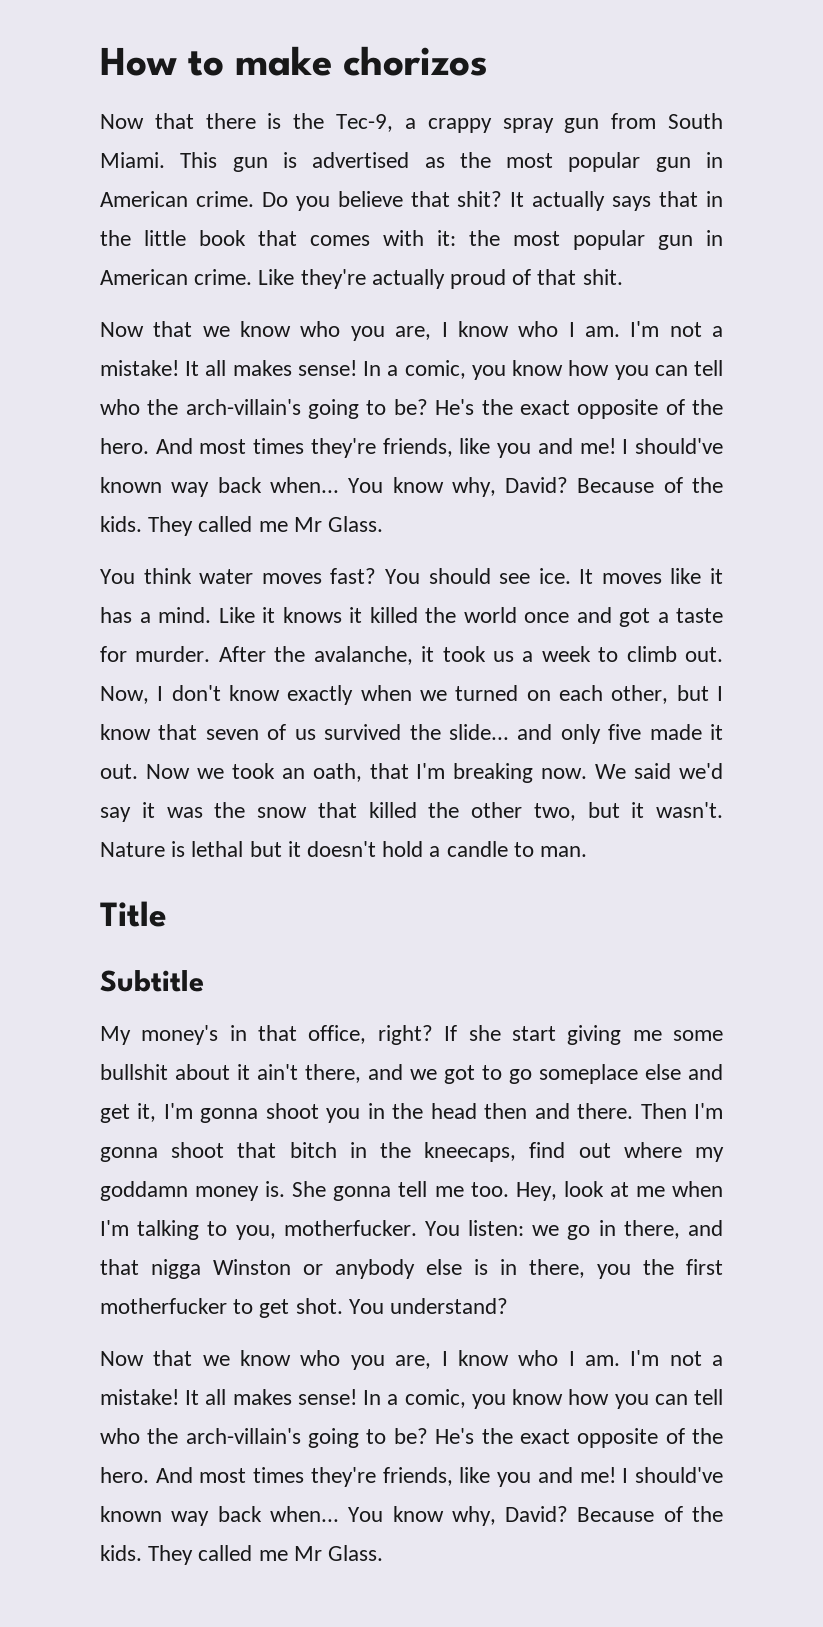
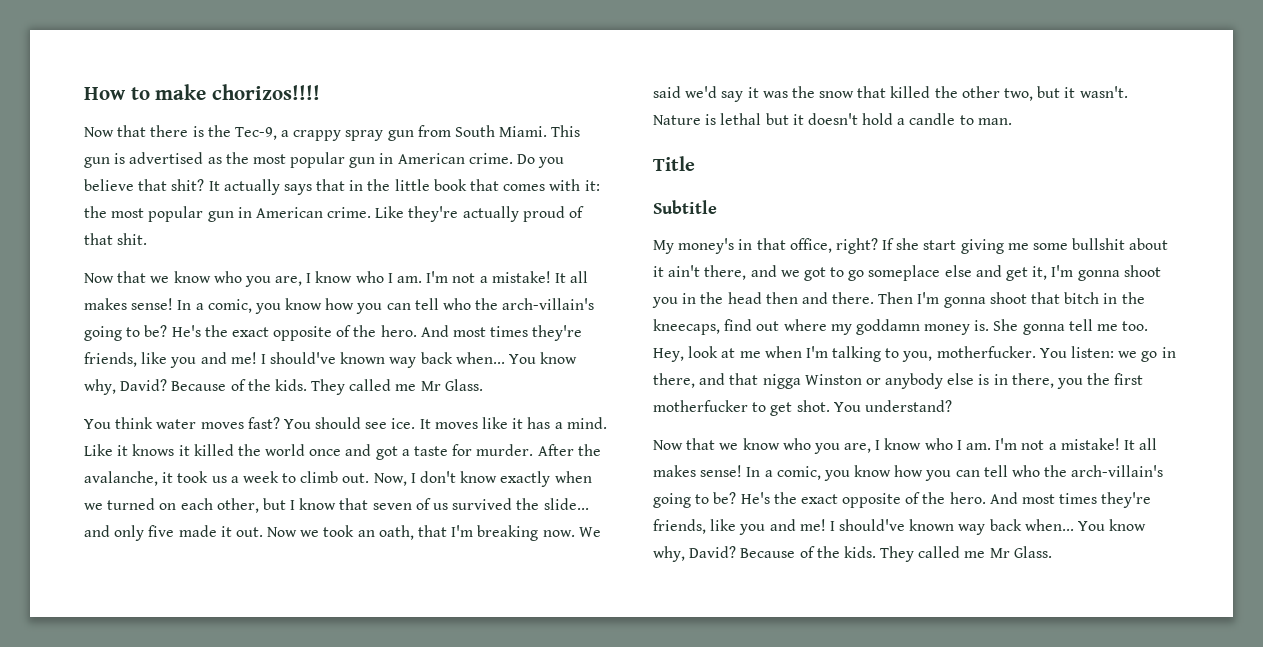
- How to make chorizos
+ How to make chorizos!!!!

